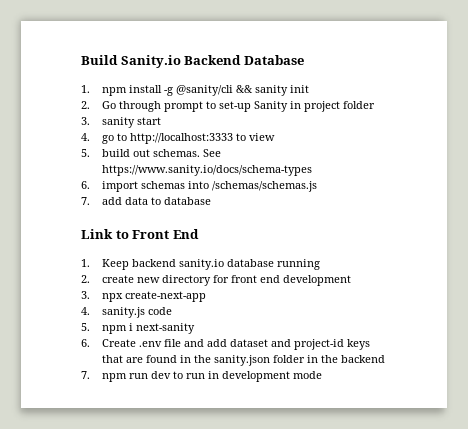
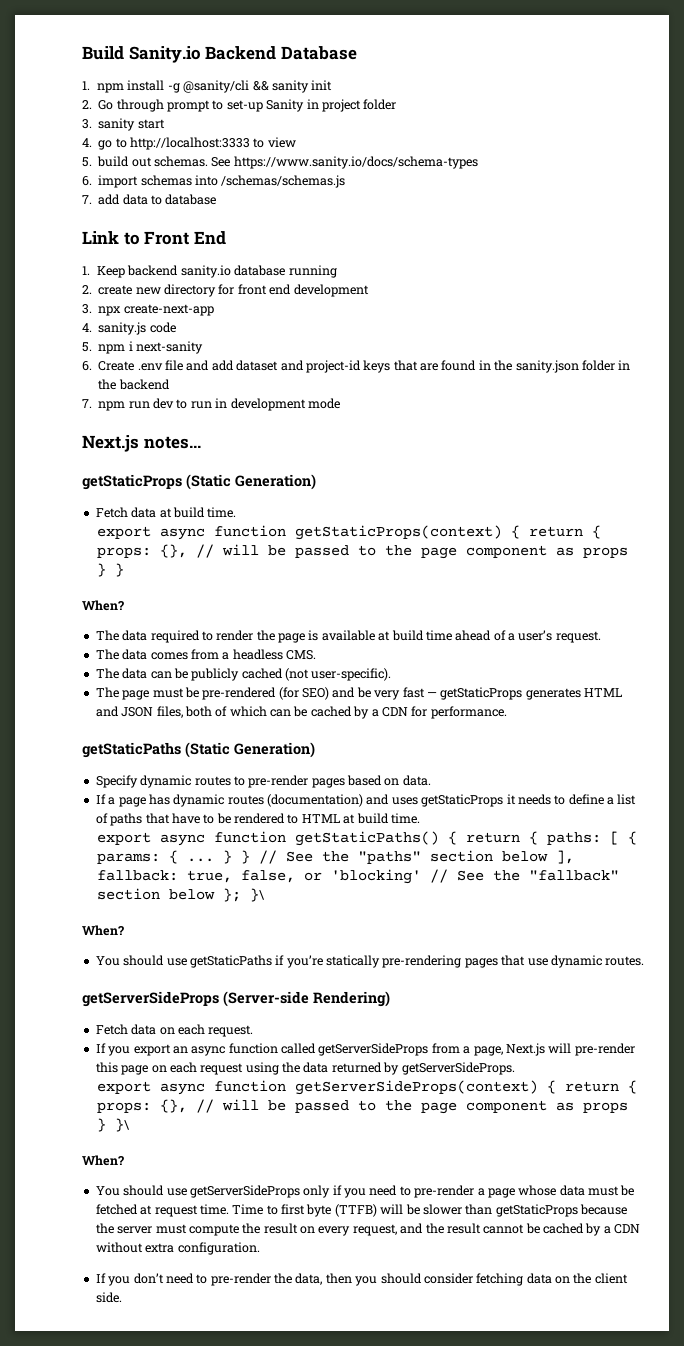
+ Next.js notes...
+ getStaticProps (Static Generation)
+ Fetch data at build time.
+ export async function getStaticProps(context) { return { props: {}, // will be passed to the page component as props } }
+ When?
+ The data required to render the page is available at build time ahead of a user’s request.
+ The data comes from a headless CMS.
+ The data can be publicly cached (not user-specific).
+ The page must be pre-rendered (for SEO) and be very fast — getStaticProps generates HTML and JSON files, both of which can be cached by a CDN for performance.
+ getStaticPaths (Static Generation)
+ Specify dynamic routes to pre-render pages based on data.
+ If a page has dynamic routes (documentation) and uses getStaticProps it needs to define a list of paths that have to be rendered to HTML at build time.
+ export async function getStaticPaths() { return { paths: [ { params: { ... } } // See the "paths" section below ], fallback: true, false, or 'blocking' // See the "fallback" section below }; }\
+ When?
+ You should use getStaticPaths if you’re statically pre-rendering pages that use dynamic routes.
+ getServerSideProps (Server-side Rendering)
+ Fetch data on each request.
+ If you export an async function called getServerSideProps from a page, Next.js will pre-render this page on each request using the data returned by getServerSideProps.
+ export async function getServerSideProps(context) { return { props: {}, // will be passed to the page component as props } }\
+ When?
+ You should use getServerSideProps only if you need to pre-render a page whose data must be fetched at request time. Time to first byte (TTFB) will be slower than getStaticProps because the server must compute the result on every request, and the result cannot be cached by a CDN without extra configuration.
+ If you don’t need to pre-render the data, then you should consider fetching data on the client side.

